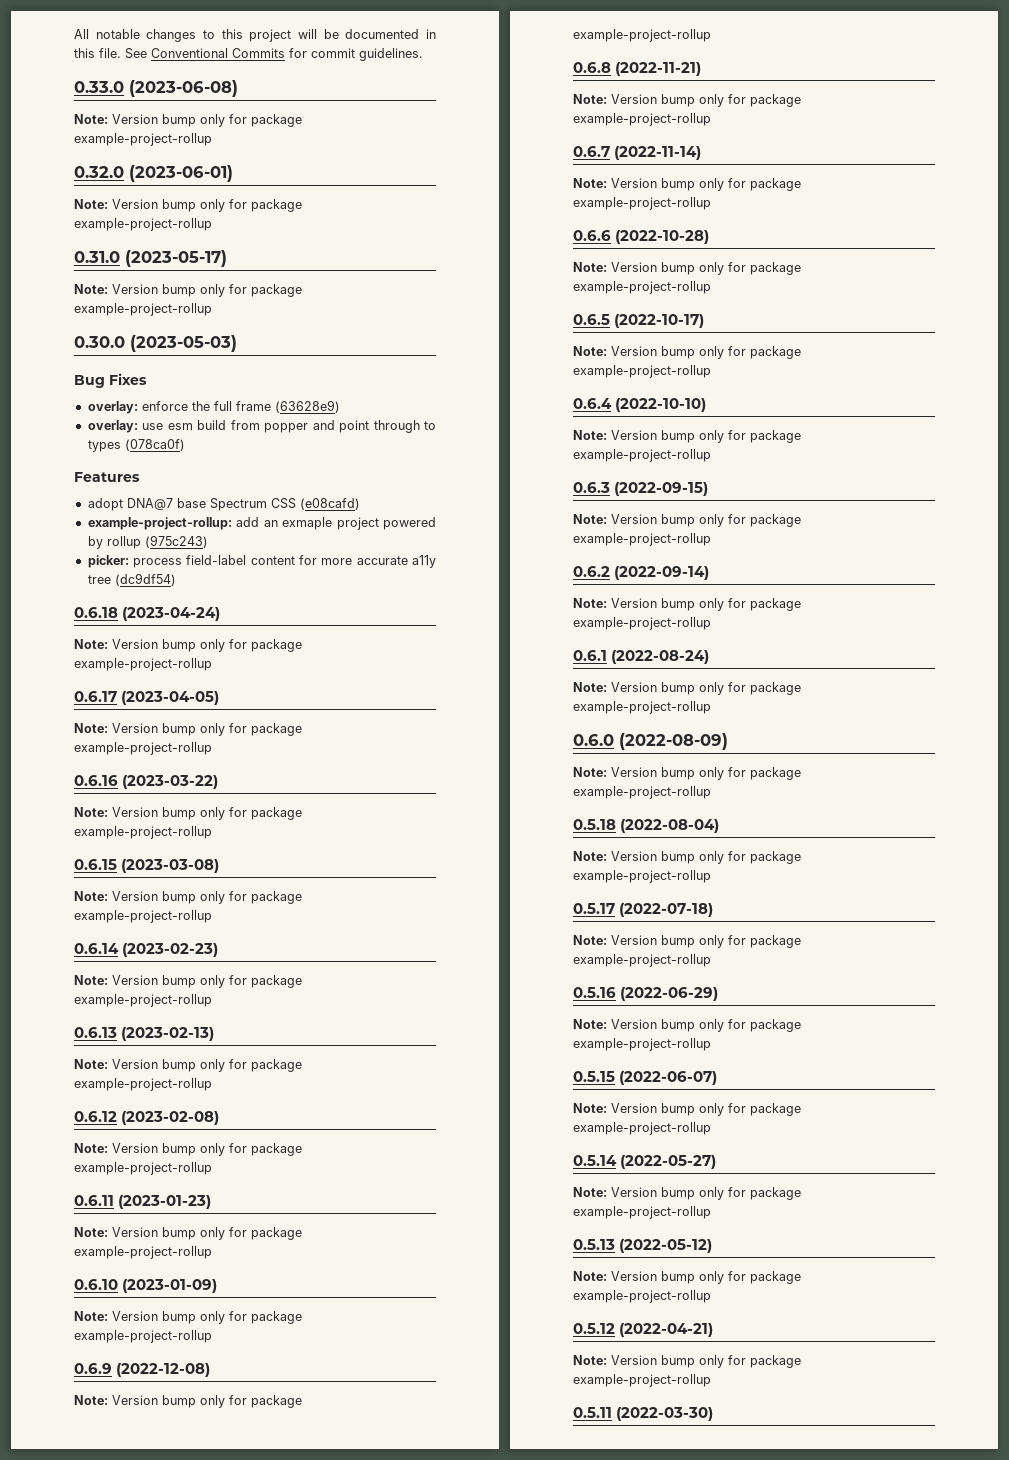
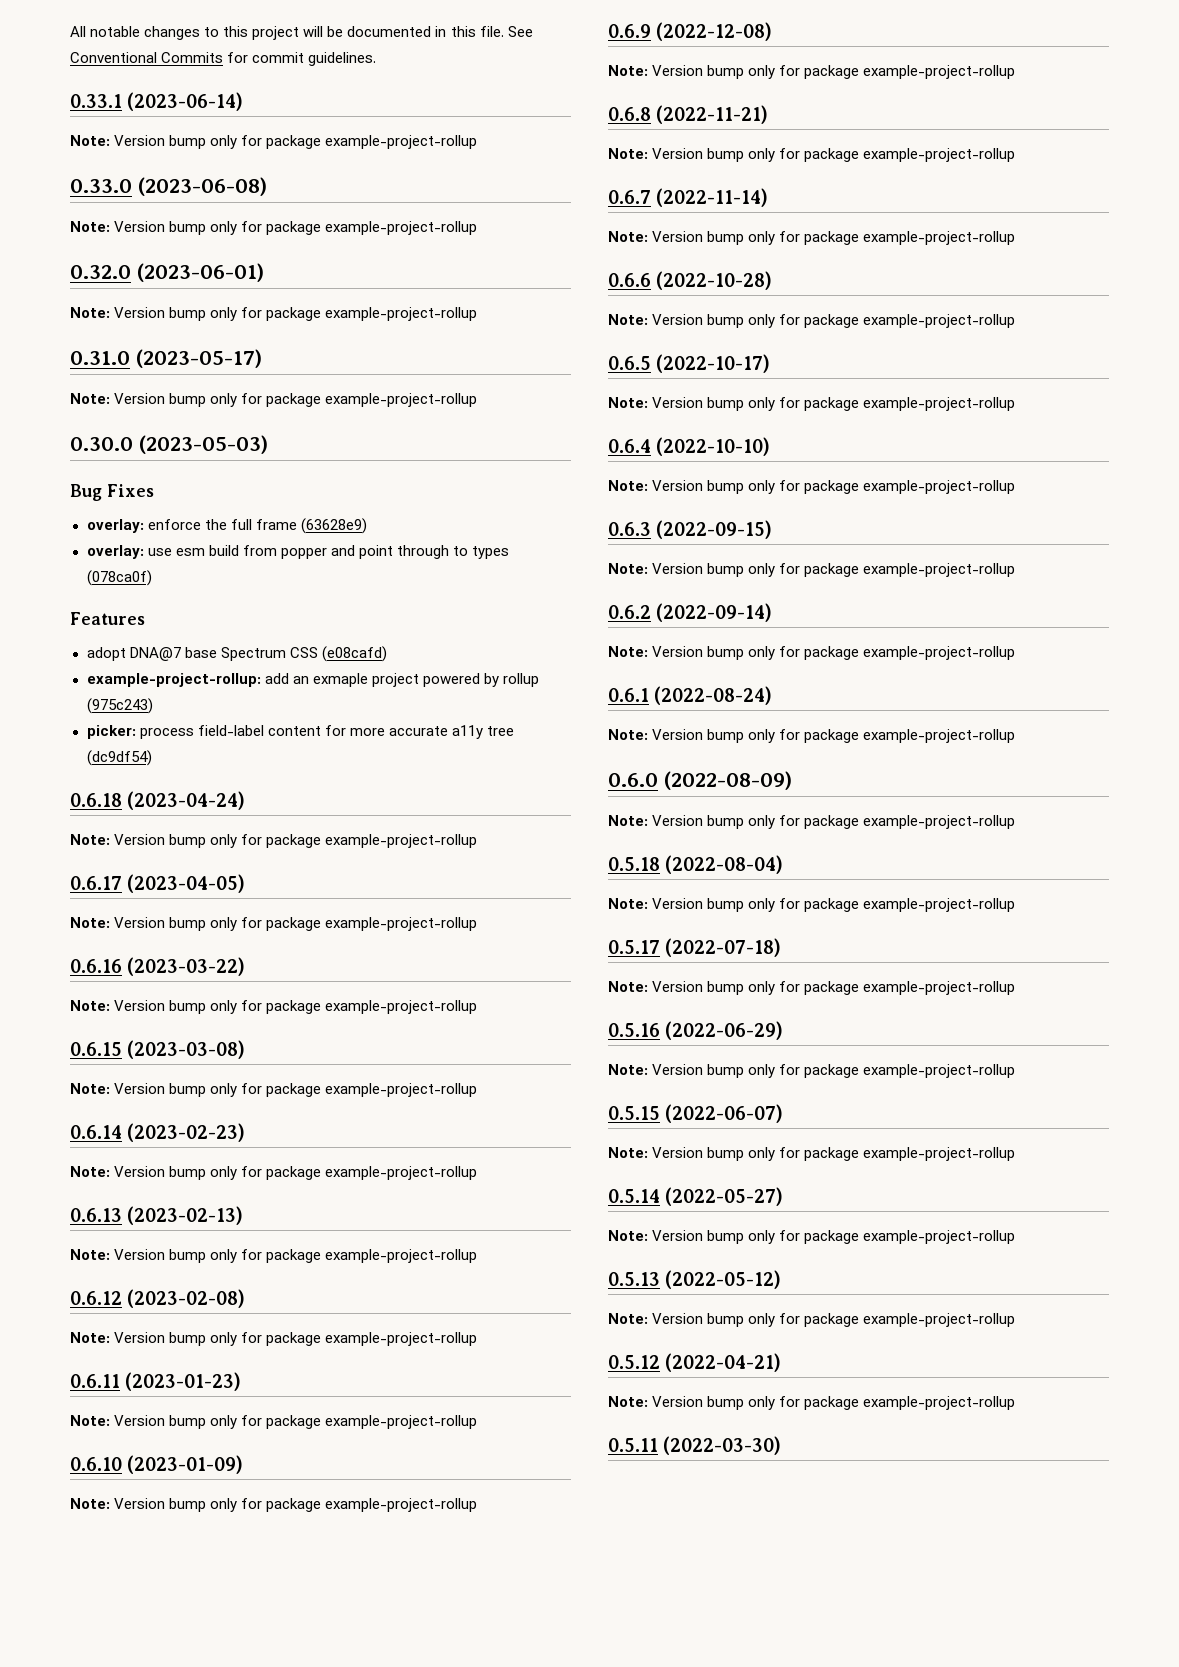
+ 0.33.1 (2023-06-14)
+ Note: Version bump only for package example-project-rollup

